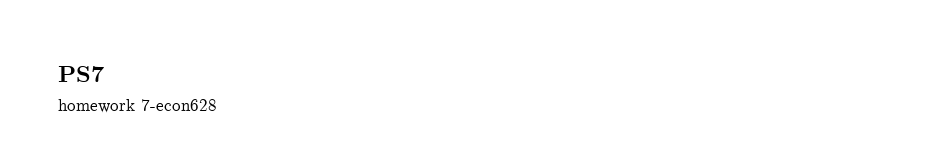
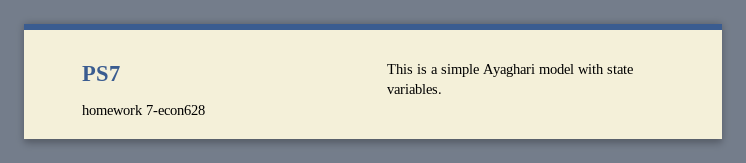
+ This is a simple Ayaghari model with state variables.

